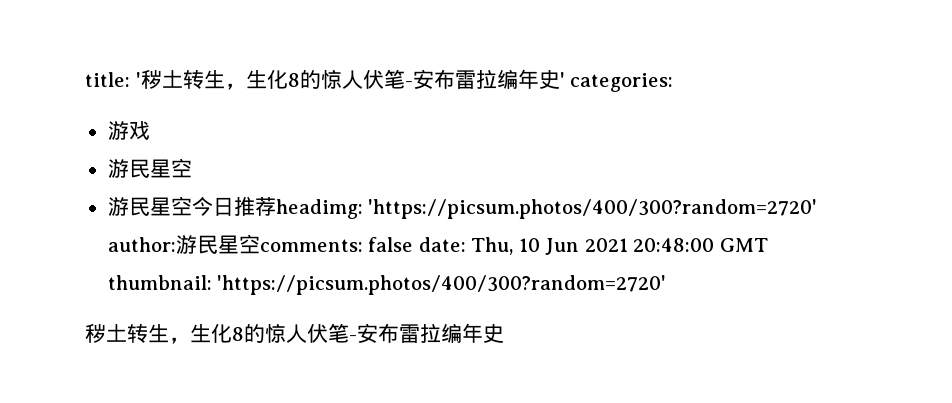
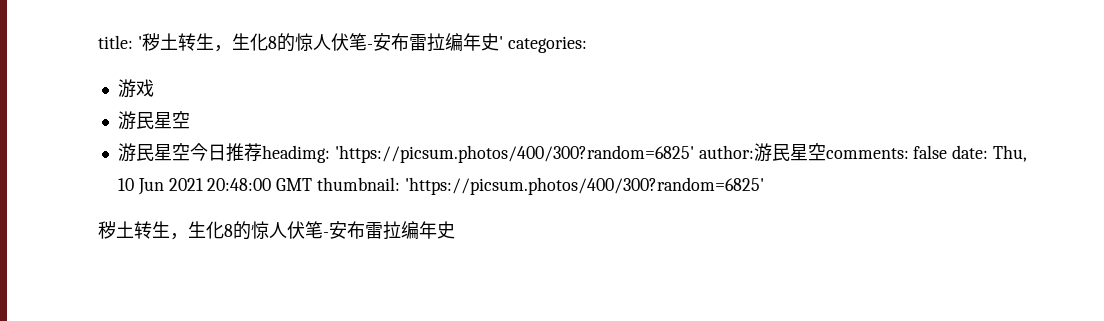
- 游民星空今日推荐headimg: 'https://picsum.photos/400/300?random=2720' author:游民星空comments: false date: Thu, 10 Jun 2021 20:48:00 GMT thumbnail: 'https://picsum.photos/400/300?random=2720'
+ 游民星空今日推荐headimg: 'https://picsum.photos/400/300?random=6825' author:游民星空comments: false date: Thu, 10 Jun 2021 20:48:00 GMT thumbnail: 'https://picsum.photos/400/300?random=6825'

